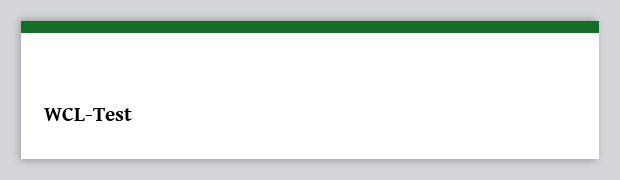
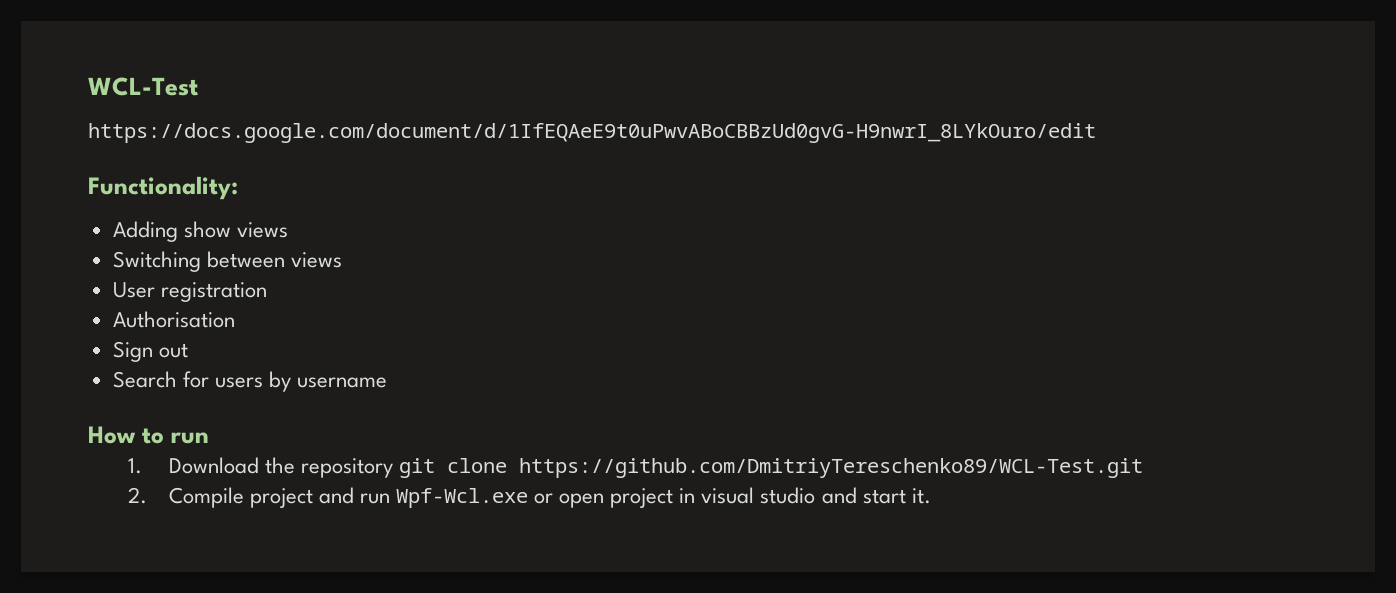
+ https://docs.google.com/document/d/1IfEQAeE9t0uPwvABoCBBzUd0gvG-H9nwrI_8LYkOuro/edit
+ Functionality:
+ Adding show views
+ Switching between views
+ User registration
+ Authorisation
+ Sign out
+ Search for users by username
+ How to run
+ 1. Download the repository git clone https://github.com/DmitriyTereschenko89/WCL-Test.git
+ 2. Compile project and run Wpf-Wcl.exe or open project in visual studio and start it.

